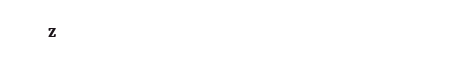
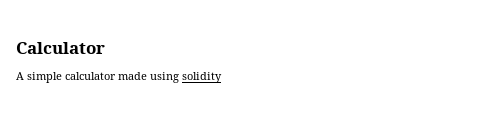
- z
+ Calculator
+ A simple calculator made using solidity

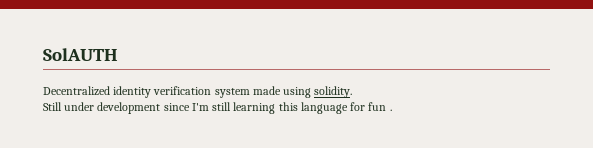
- Calculator
- A simple calculator made using solidity
+ SolAUTH
+ Decentralized identity verification system made using solidity.
+ Still under development since I'm still learning this language for fun .

